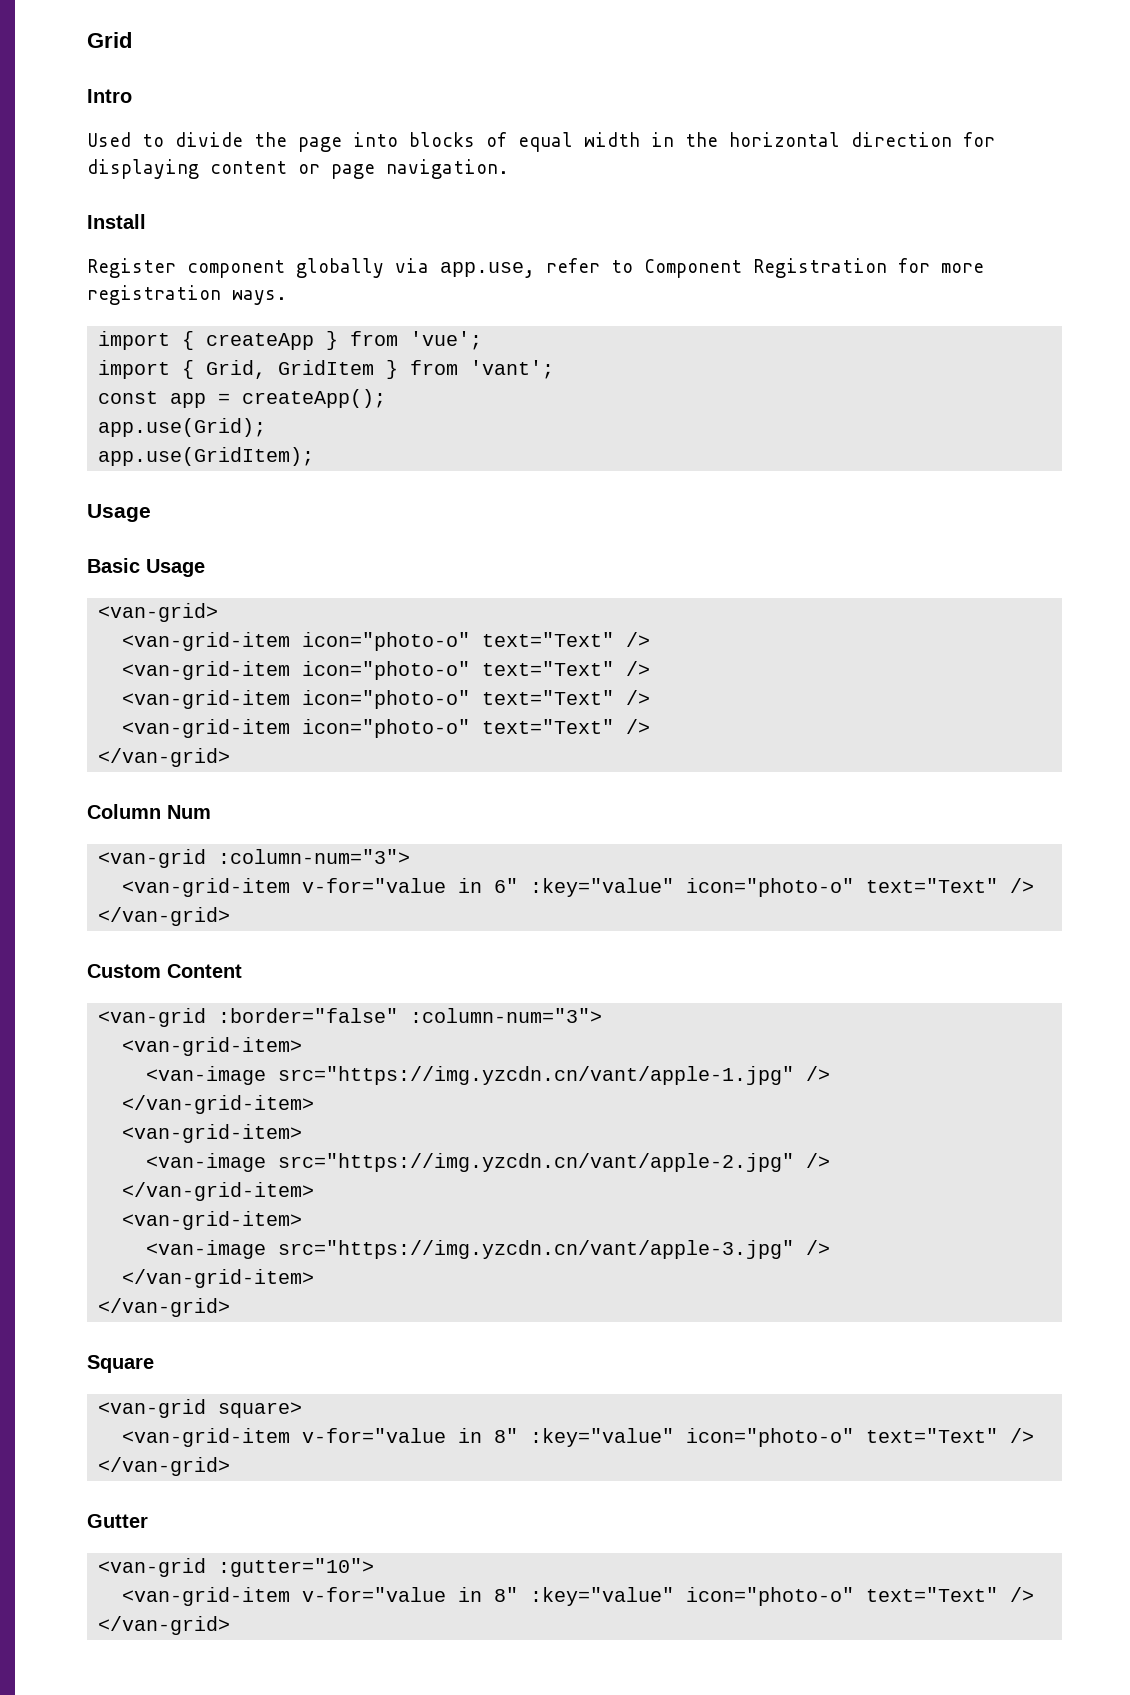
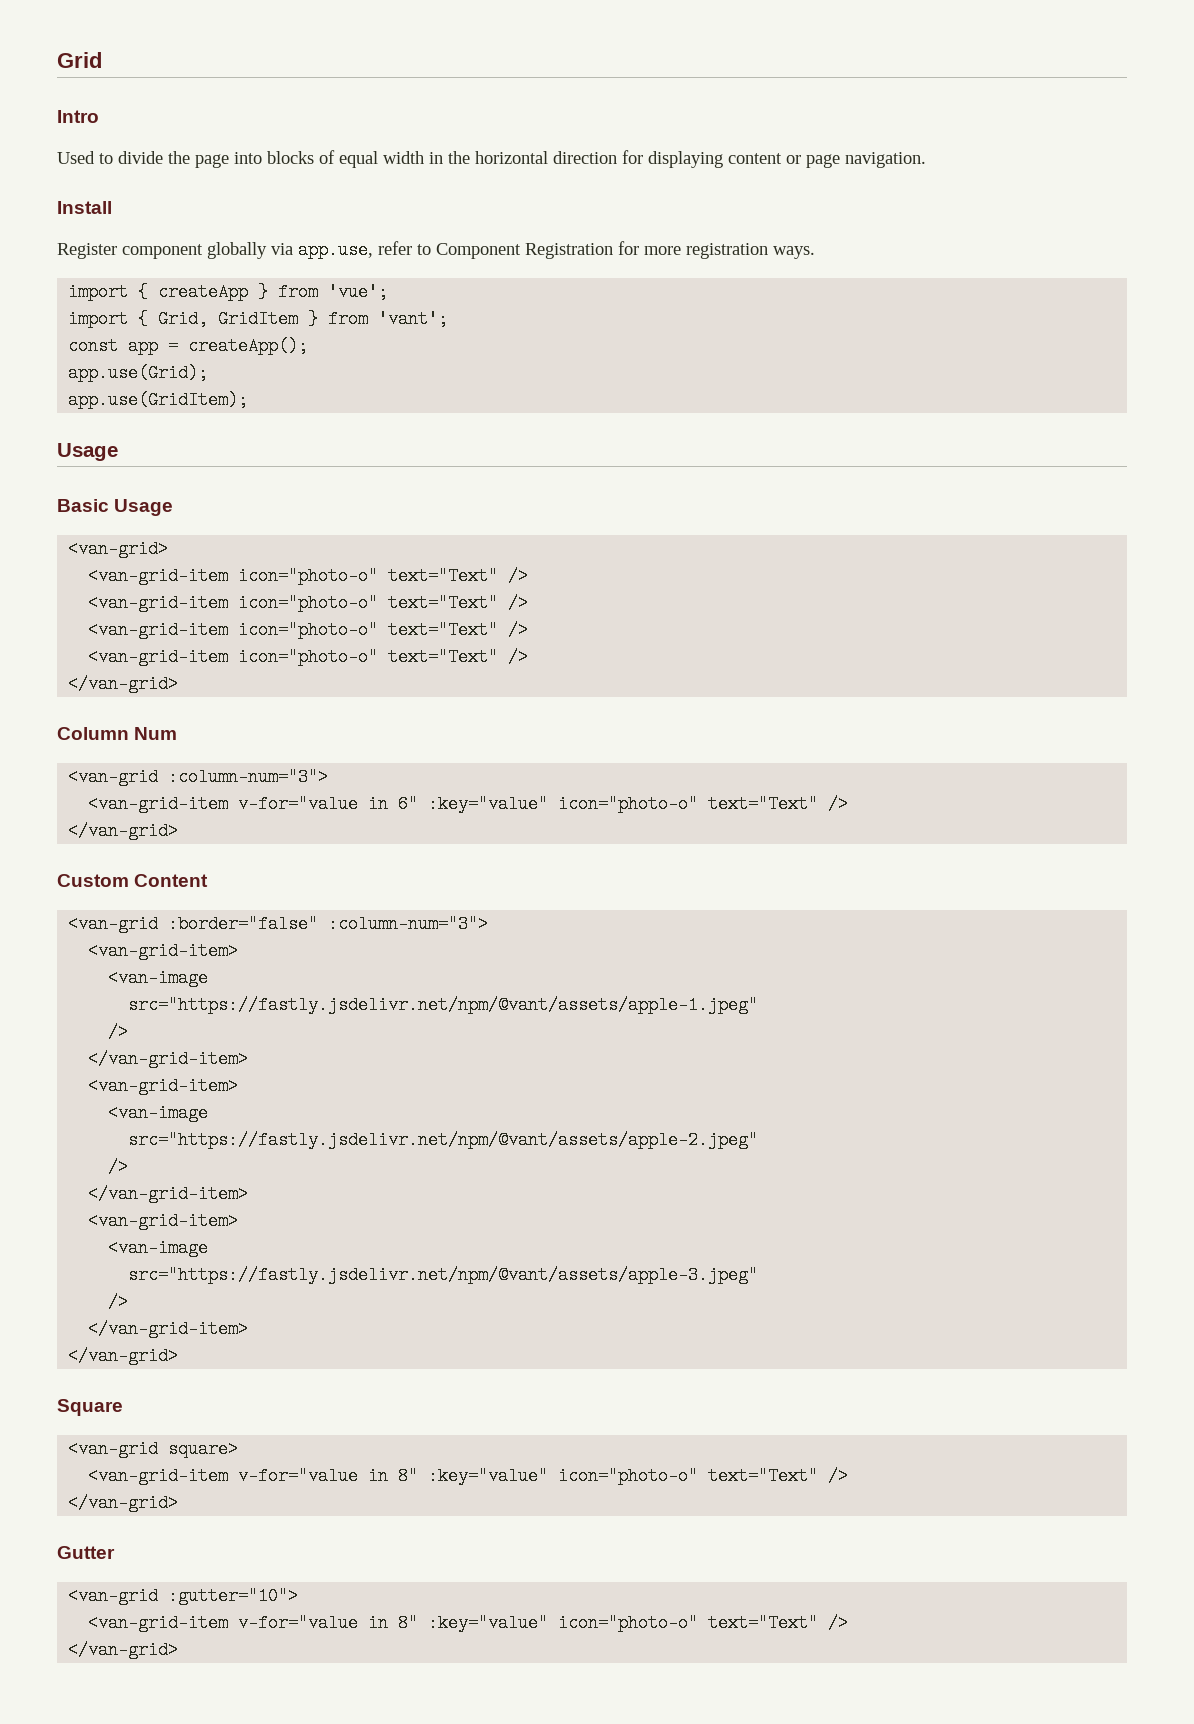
  <van-grid :border="false" :column-num="3">
  <van-grid-item>
- <van-image src="https://img.yzcdn.cn/vant/apple-1.jpg" />
+ <van-image
+ src="https://fastly.jsdelivr.net/npm/@vant/assets/apple-1.jpeg"
+ />
  </van-grid-item>
  <van-grid-item>
- <van-image src="https://img.yzcdn.cn/vant/apple-2.jpg" />
+ <van-image
+ src="https://fastly.jsdelivr.net/npm/@vant/assets/apple-2.jpeg"
+ />
  </van-grid-item>
  <van-grid-item>
- <van-image src="https://img.yzcdn.cn/vant/apple-3.jpg" />
+ <van-image
+ src="https://fastly.jsdelivr.net/npm/@vant/assets/apple-3.jpeg"
+ />

